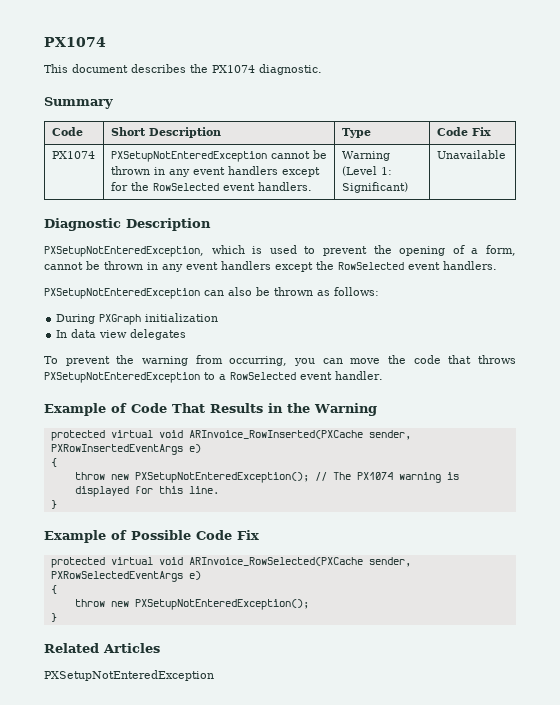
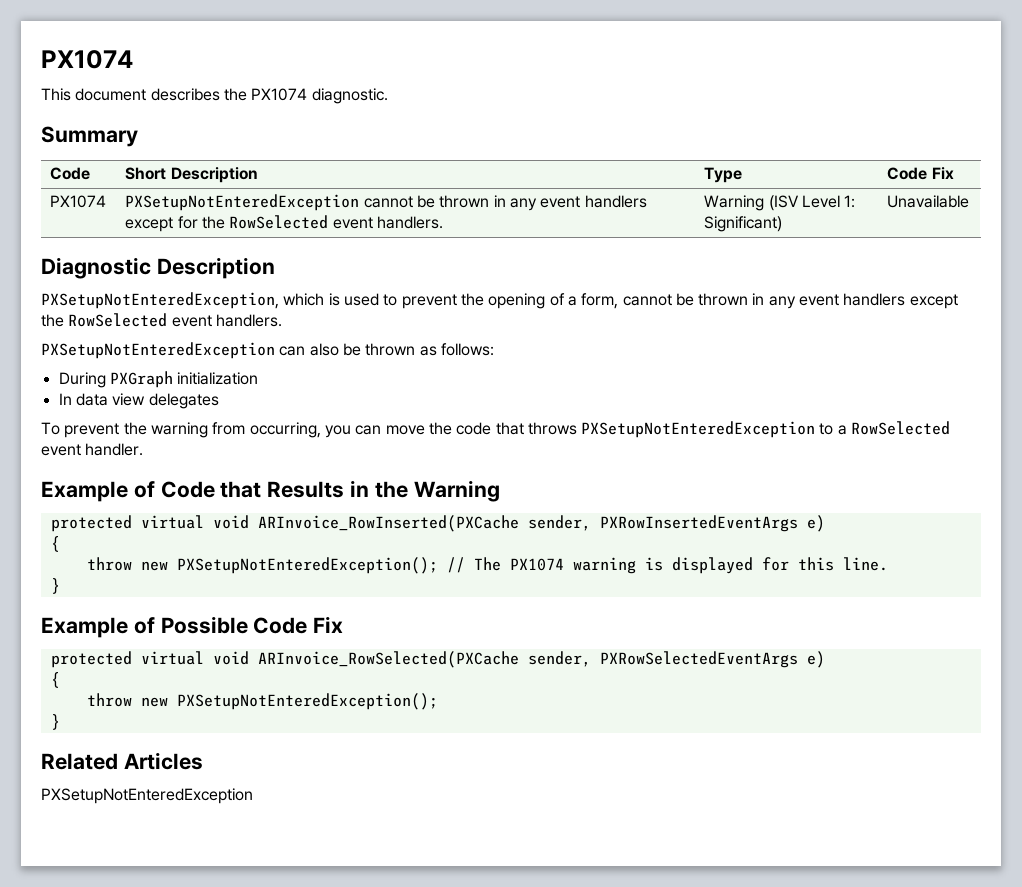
- PX1074 | PXSetupNotEnteredException cannot be thrown in any event handlers except for the RowSelected event handlers. | Warning (Level 1: Significant) | Unavailable
+ PX1074 | PXSetupNotEnteredException cannot be thrown in any event handlers except for the RowSelected event handlers. | Warning (ISV Level 1: Significant) | Unavailable
- Example of Code That Results in the Warning
+ Example of Code that Results in the Warning

